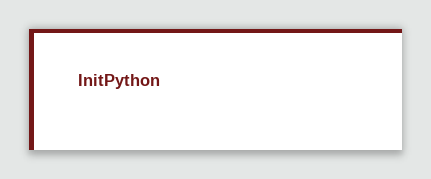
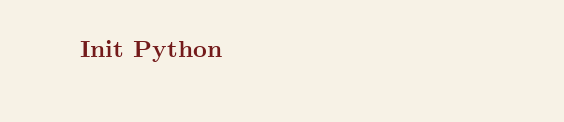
- InitPython
+ Init Python

